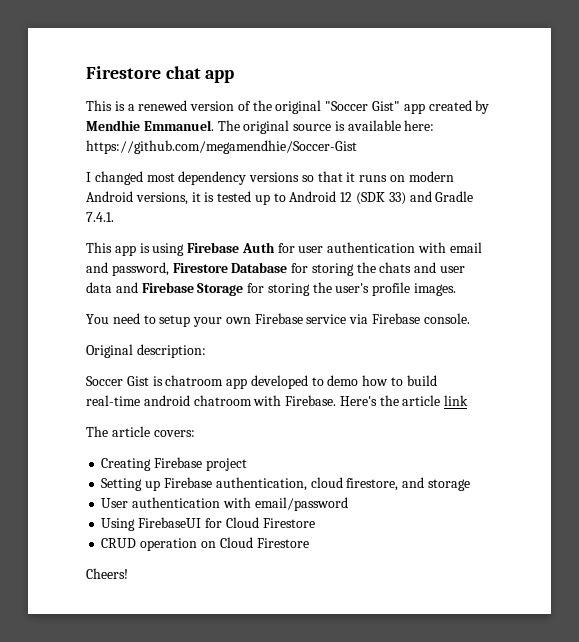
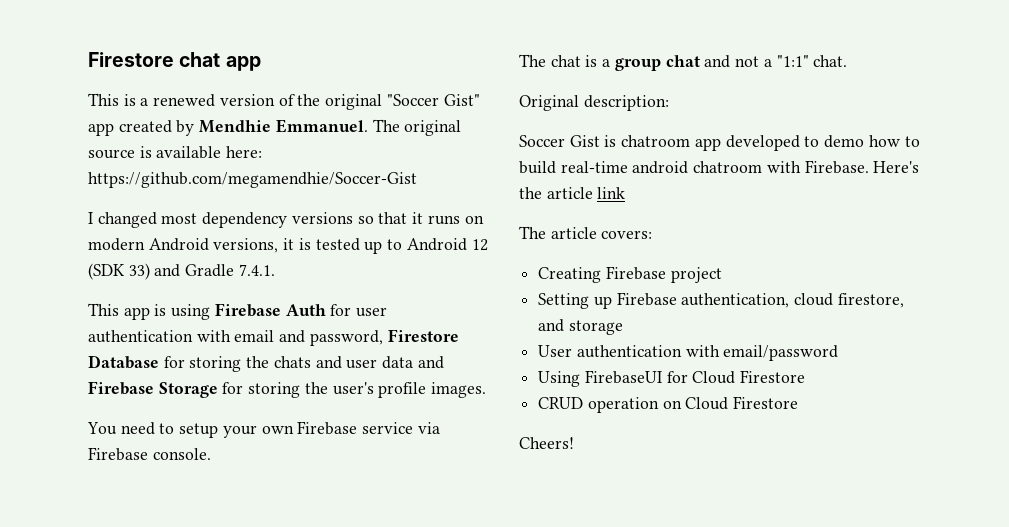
+ The chat is a group chat and not a "1:1" chat.

